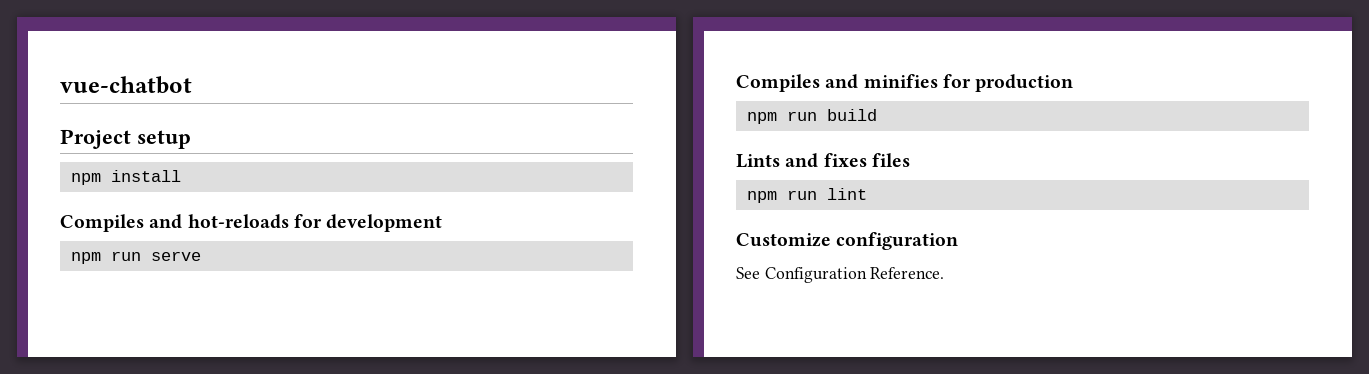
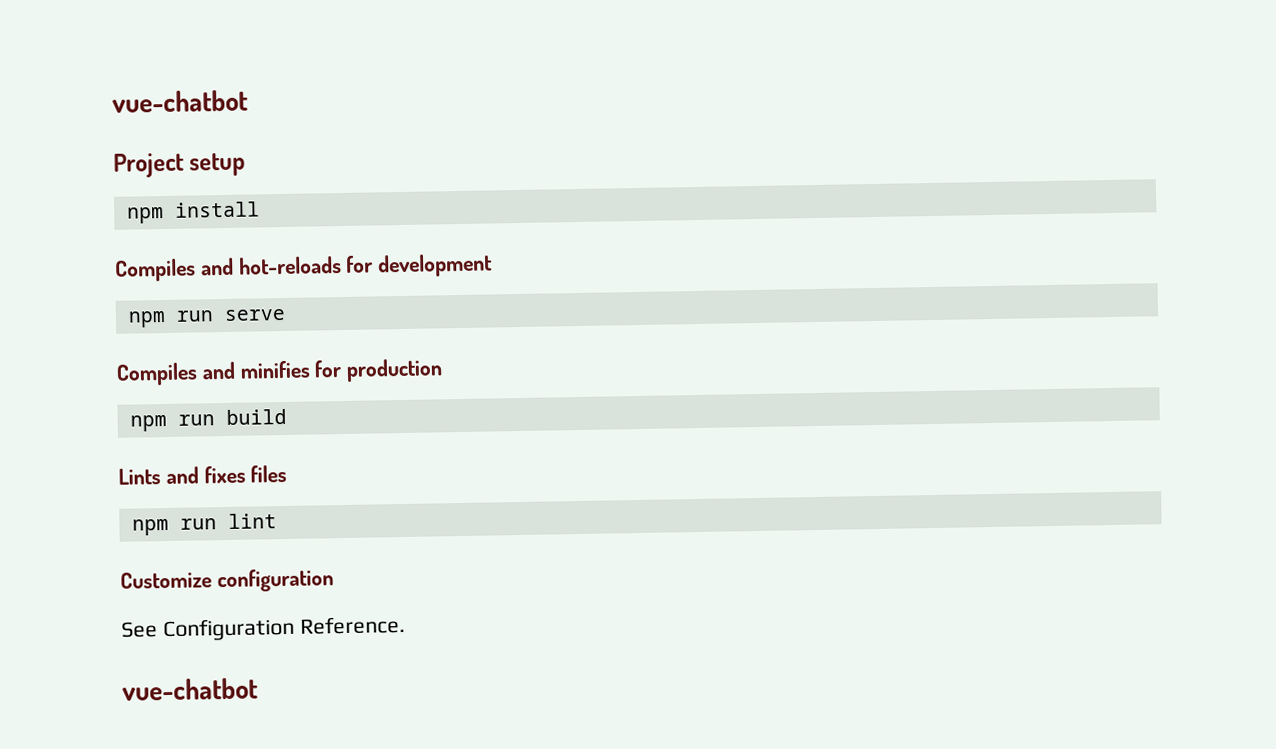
  See Configuration Reference.
+ vue-chatbot

